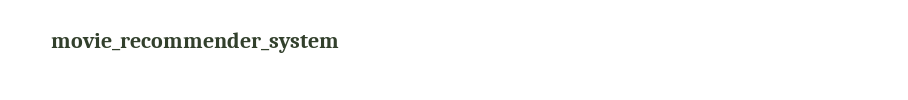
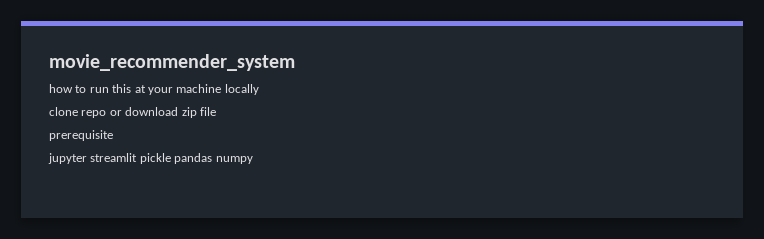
+ how to run this at your machine locally
+ clone repo or download zip file
+ prerequisite
+ jupyter streamlit pickle pandas numpy

